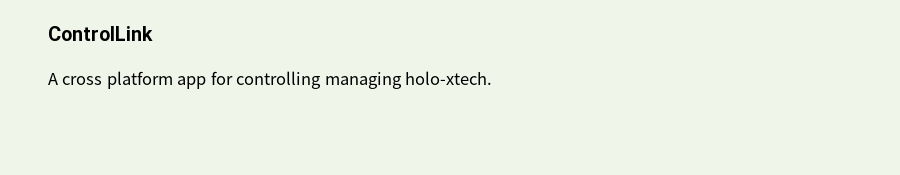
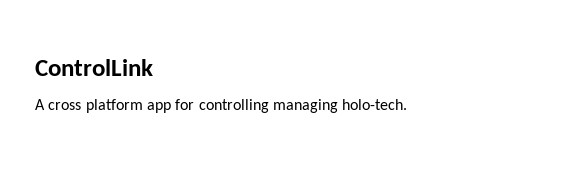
- A cross platform app for controlling managing holo-xtech.
+ A cross platform app for controlling managing holo-tech.

